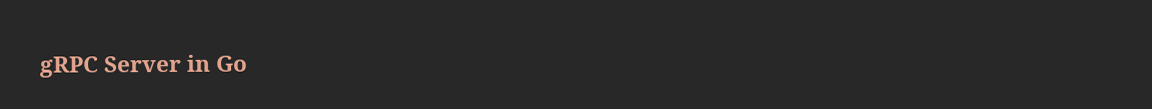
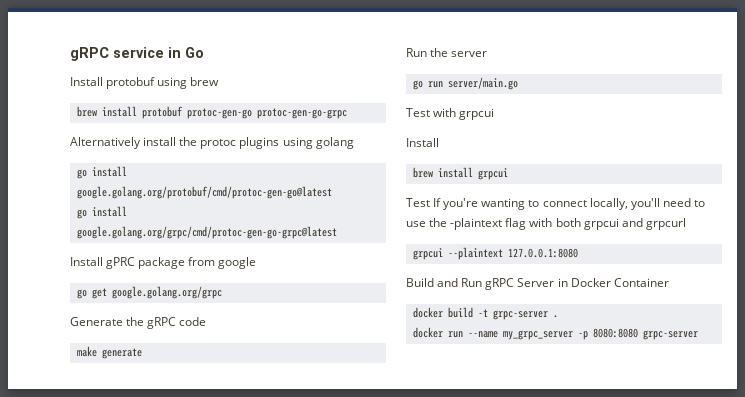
- gRPC Server in Go
+ gRPC service in Go
+ Install protobuf using brew
+ brew install protobuf protoc-gen-go protoc-gen-go-grpc
+ Alternatively install the protoc plugins using golang
+ go install google.golang.org/protobuf/cmd/protoc-gen-go@latest
+ go install google.golang.org/grpc/cmd/protoc-gen-go-grpc@latest
+ Install gPRC package from google
+ go get google.golang.org/grpc
+ Generate the gRPC code
+ make generate
+ Run the server
+ go run server/main.go
+ Test with grpcui
+ Install
+ brew install grpcui
+ Test If you're wanting to connect locally, you'll need to use the -plaintext flag with both grpcui and grpcurl
+ grpcui --plaintext 127.0.0.1:8080
+ Build and Run gRPC Server in Docker Container
+ docker build -t grpc-server .
+ docker run --name my_grpc_server -p 8080:8080 grpc-server

